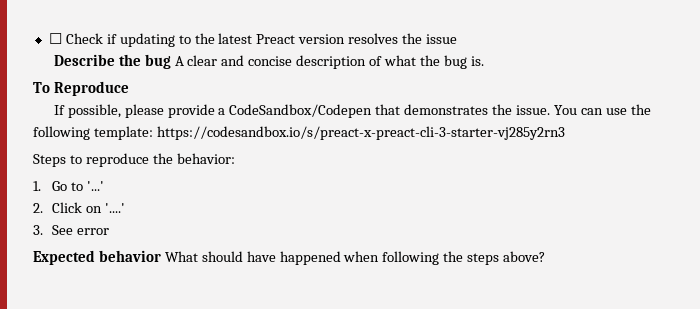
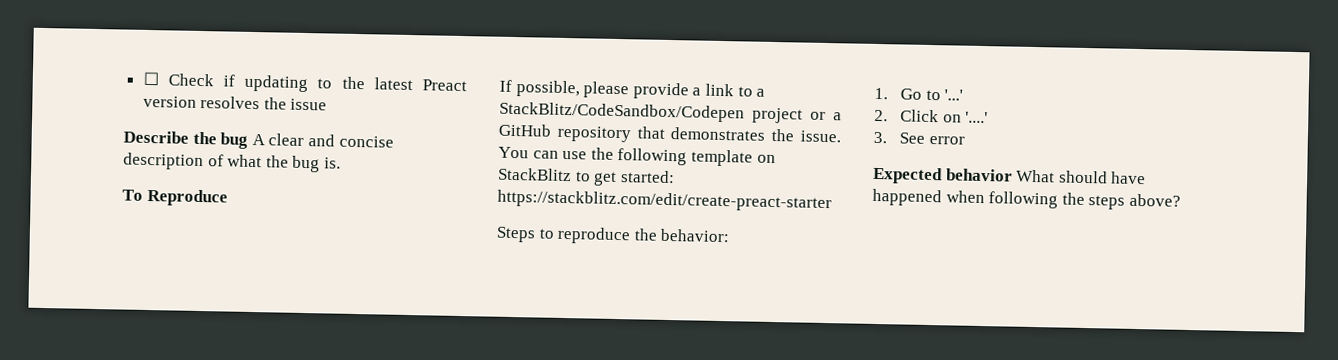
- If possible, please provide a CodeSandbox/Codepen that demonstrates the issue.
+ If possible, please provide a link to a StackBlitz/CodeSandbox/Codepen project or a GitHub repository that demonstrates the issue.
- You can use the following template: https://codesandbox.io/s/preact-x-preact-cli-3-starter-vj285y2rn3
+ You can use the following template on StackBlitz to get started: https://stackblitz.com/edit/create-preact-starter

